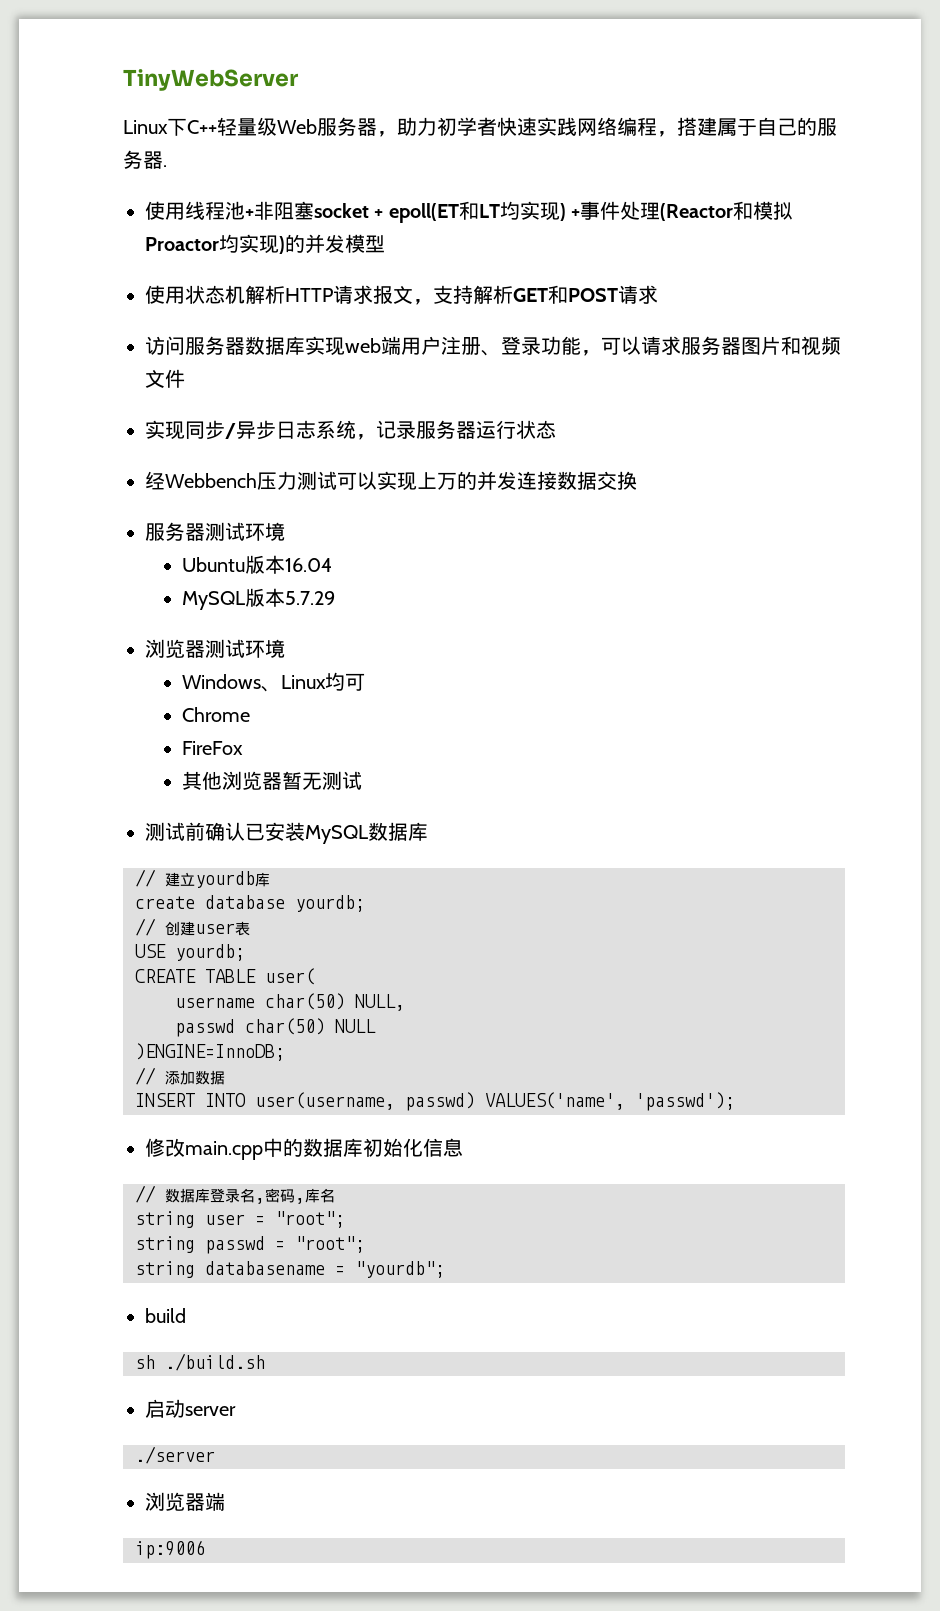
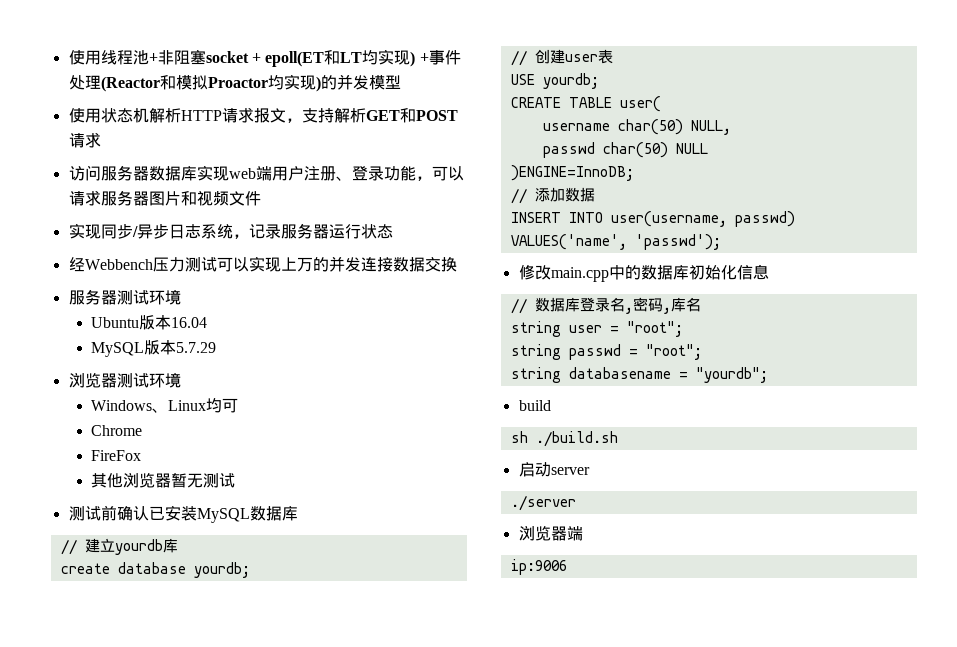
- TinyWebServer
- Linux下C++轻量级Web服务器，助力初学者快速实践网络编程，搭建属于自己的服务器.

